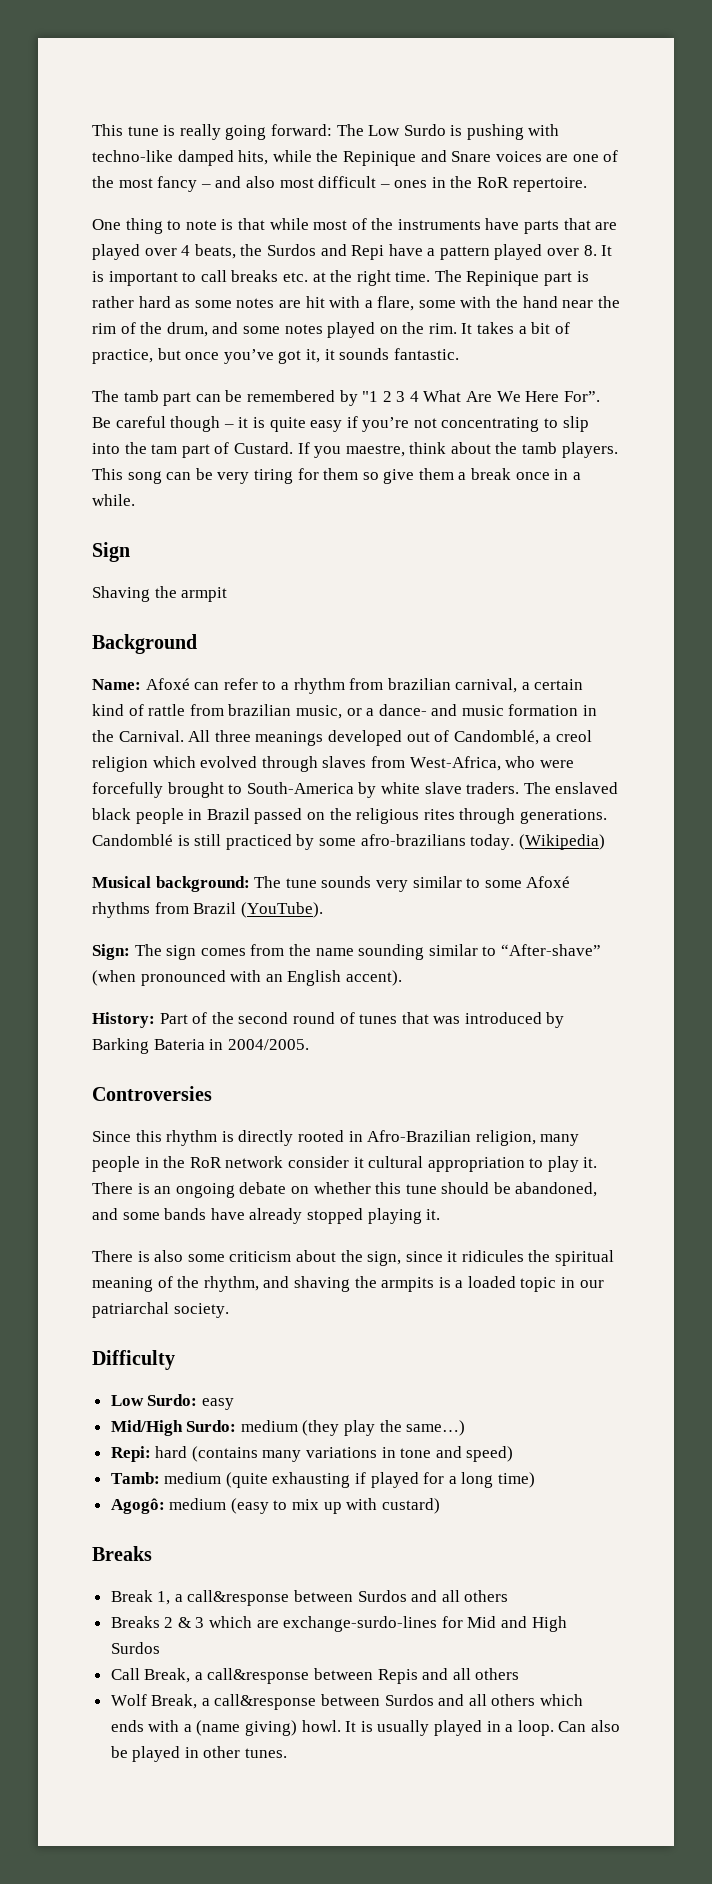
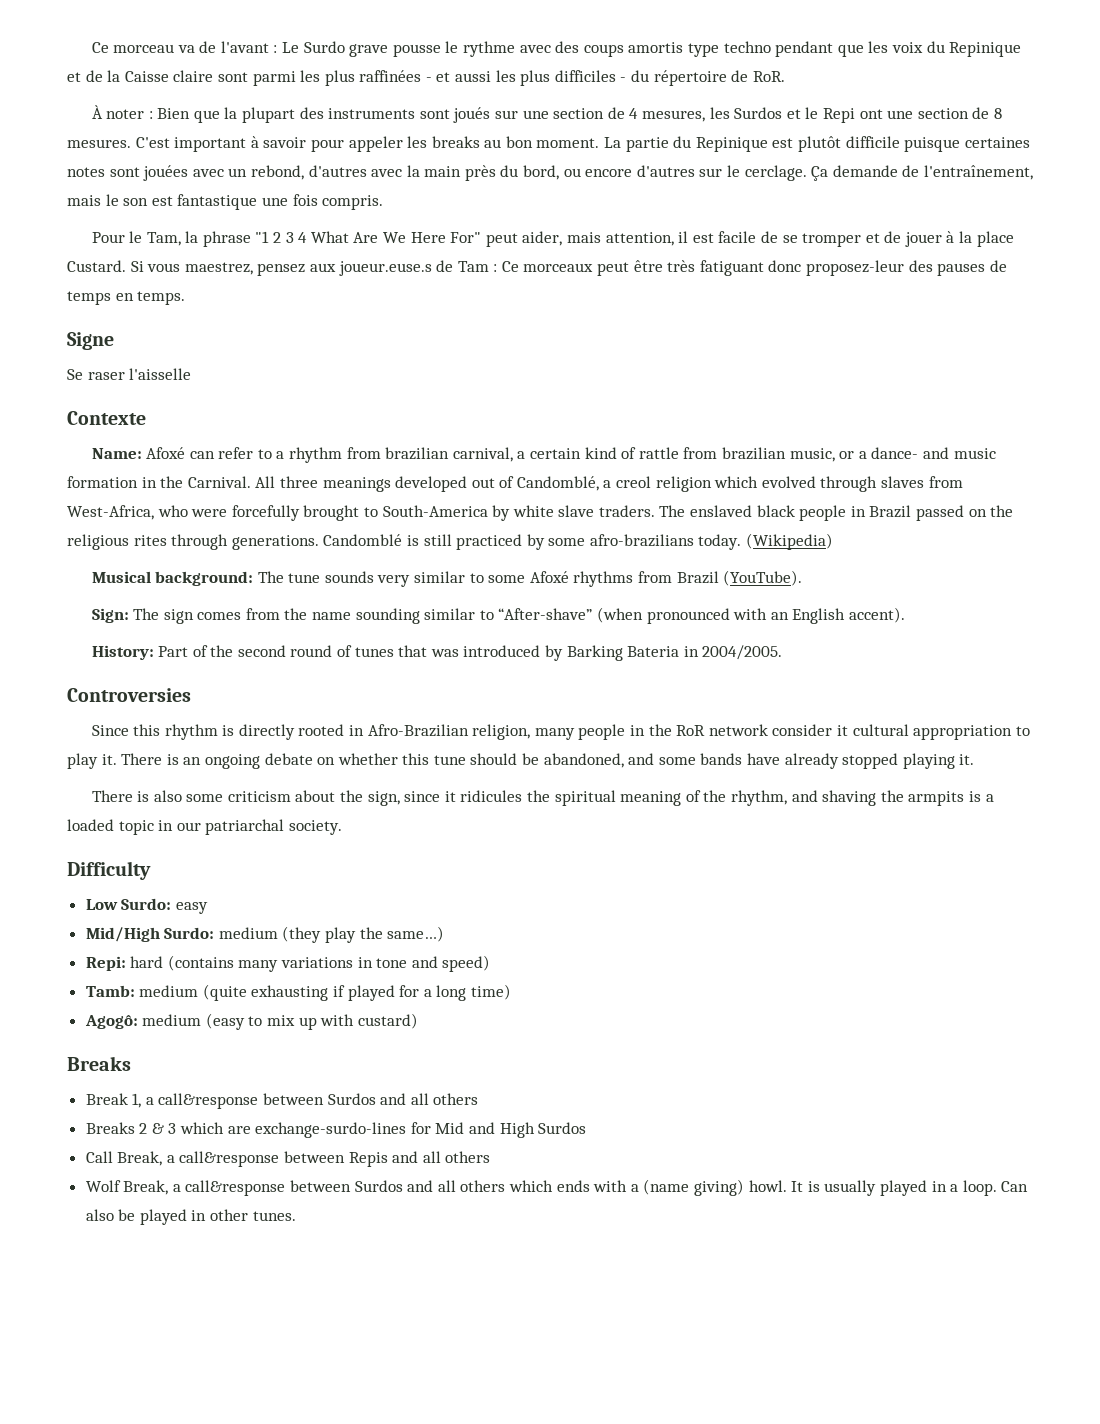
- This tune is really going forward: The Low Surdo is pushing with techno-like damped hits, while the Repinique and Snare voices are one of the most fancy – and also most difficult – ones in the RoR repertoire.
- One thing to note is that while most of the instruments have parts that are played over 4 beats, the Surdos and Repi have a pattern played over 8. It is important to call breaks etc. at the right time. The Repinique part is rather hard as some notes are hit with a flare, some with the hand near the rim of the drum, and some notes played on the rim. It takes a bit of practice, but once you’ve got it, it sounds fantastic.
- The tamb part can be remembered by "1 2 3 4 What Are We Here For”. Be careful though – it is quite easy if you’re not concentrating to slip into the tam part of Custard. If you maestre, think about the tamb players. This song can be very tiring for them so give them a break once in a while.
- Sign
- Shaving the armpit
- Background
+ Ce morceau va de l'avant : Le Surdo grave pousse le rythme avec des coups amortis type techno pendant que les voix du Repinique et de la Caisse claire sont parmi les plus raffinées - et aussi les plus difficiles - du répertoire de RoR.
+ À noter : Bien que la plupart des instruments sont joués sur une section de 4 mesures, les Surdos et le Repi ont une section de 8 mesures. C'est important à savoir pour appeler les breaks au bon moment. La partie du Repinique est plutôt difficile puisque certaines notes sont jouées avec un rebond, d'autres avec la main près du bord, ou encore d'autres sur le cerclage. Ça demande de l'entraînement, mais le son est fantastique une fois compris.
+ Pour le Tam, la phrase "1 2 3 4 What Are We Here For" peut aider, mais attention, il est facile de se tromper et de jouer à la place Custard. Si vous maestrez, pensez aux joueur.euse.s de Tam : Ce morceaux peut être très fatiguant donc proposez-leur des pauses de temps en temps.
+ Signe
+ Se raser l'aisselle
+ Contexte

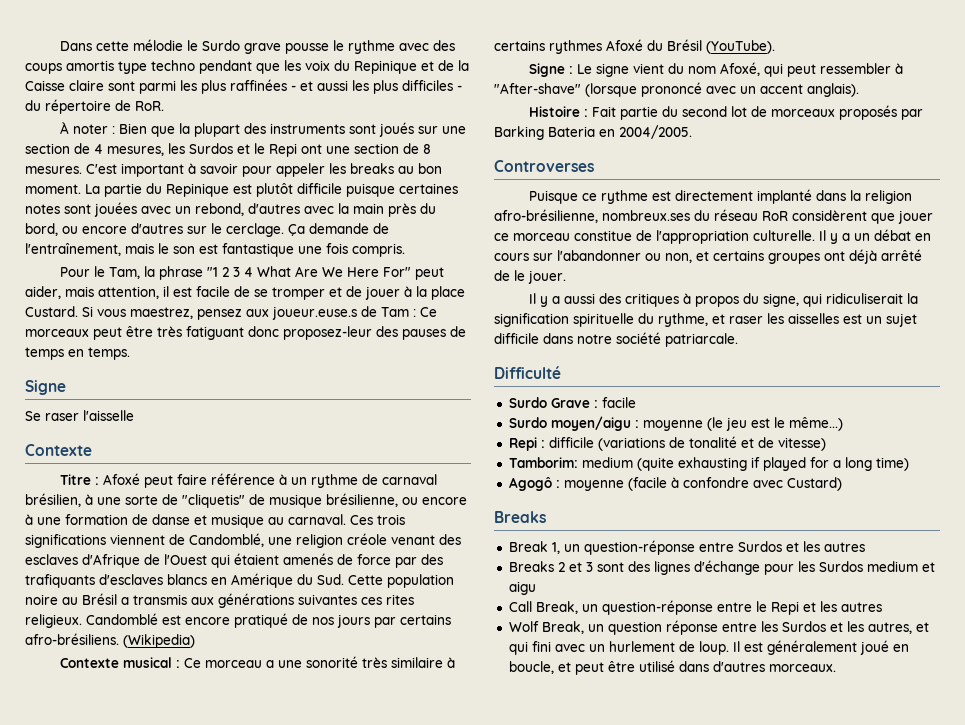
- Ce morceau va de l'avant : Le Surdo grave pousse le rythme avec des coups amortis type techno pendant que les voix du Repinique et de la Caisse claire sont parmi les plus raffinées - et aussi les plus difficiles - du répertoire de RoR.
+ Dans cette mélodie le Surdo grave pousse le rythme avec des coups amortis type techno pendant que les voix du Repinique et de la Caisse claire sont parmi les plus raffinées - et aussi les plus difficiles - du répertoire de RoR.
- Name: Afoxé can refer to a rhythm from brazilian carnival, a certain kind of rattle from brazilian music, or a dance- and music formation in the Carnival. All three meanings developed out of Candomblé, a creol religion which evolved through slaves from West-Africa, who were forcefully brought to South-America by white slave traders. The enslaved black people in Brazil passed on the religious rites through generations. Candomblé is still practiced by some afro-brazilians today. (Wikipedia)
- Musical background: The tune sounds very similar to some Afoxé rhythms from Brazil (YouTube).
- Sign: The sign comes from the name sounding similar to “After-shave” (when pronounced with an English accent).
- History: Part of the second round of tunes that was introduced by Barking Bateria in 2004/2005.
+ Titre : Afoxé peut faire référence à un rythme de carnaval brésilien, à une sorte de "cliquetis" de musique brésilienne, ou encore à une formation de danse et musique au carnaval. Ces trois significations viennent de Candomblé, une religion créole venant des esclaves d'Afrique de l'Ouest qui étaient amenés de force par des trafiquants d'esclaves blancs en Amérique du Sud. Cette population noire au Brésil a transmis aux générations suivantes ces rites religieux. Candomblé est encore pratiqué de nos jours par certains afro-brésiliens. (Wikipedia)
+ Contexte musical : Ce morceau a une sonorité très similaire à certains rythmes Afoxé du Brésil (YouTube).
+ Signe : Le signe vient du nom Afoxé, qui peut ressembler à "After-shave" (lorsque prononcé avec un accent anglais).
+ Histoire : Fait partie du second lot de morceaux proposés par Barking Bateria en 2004/2005.
- Controversies
- Since this rhythm is directly rooted in Afro-Brazilian religion, many people in the RoR network consider it cultural appropriation to play it. There is an ongoing debate on whether this tune should be abandoned, and some bands have already stopped playing it.
- There is also some criticism about the sign, since it ridicules the spiritual meaning of the rhythm, and shaving the armpits is a loaded topic in our patriarchal society.
- Difficulty
- Low Surdo: easy
- Mid/High Surdo: medium (they play the same…)
- Repi: hard (contains many variations in tone and speed)
- Tamb: medium (quite exhausting if played for a long time)
+ Controverses
+ Puisque ce rythme est directement implanté dans la religion afro-brésilienne, nombreux.ses du réseau RoR considèrent que jouer ce morceau constitue de l'appropriation culturelle. Il y a un débat en cours sur l'abandonner ou non, et certains groupes ont déjà arrêté de le jouer.
+ Il y a aussi des critiques à propos du signe, qui ridiculiserait la signification spirituelle du rythme, et raser les aisselles est un sujet difficile dans notre société patriarcale.
+ Difficulté
+ Surdo Grave : facile
+ Surdo moyen/aigu : moyenne (le jeu est le même...)
+ Repi : difficile (variations de tonalité et de vitesse)
+ Tamborim: medium (quite exhausting if played for a long time)
- Agogô: medium (easy to mix up with custard)
+ Agogô : moyenne (facile à confondre avec Custard)
  Breaks
- Break 1, a call&response between Surdos and all others
- Breaks 2 & 3 which are exchange-surdo-lines for Mid and High Surdos
- Call Break, a call&response between Repis and all others
- Wolf Break, a call&response between Surdos and all others which ends with a (name giving) howl. It is usually played in a loop. Can also be played in other tunes.
+ Break 1, un question-réponse entre Surdos et les autres
+ Breaks 2 et 3 sont des lignes d'échange pour les Surdos medium et aigu
+ Call Break, un question-réponse entre le Repi et les autres
+ Wolf Break, un question réponse entre les Surdos et les autres, et qui fini avec un hurlement de loup. Il est généralement joué en boucle, et peut être utilisé dans d'autres morceaux.

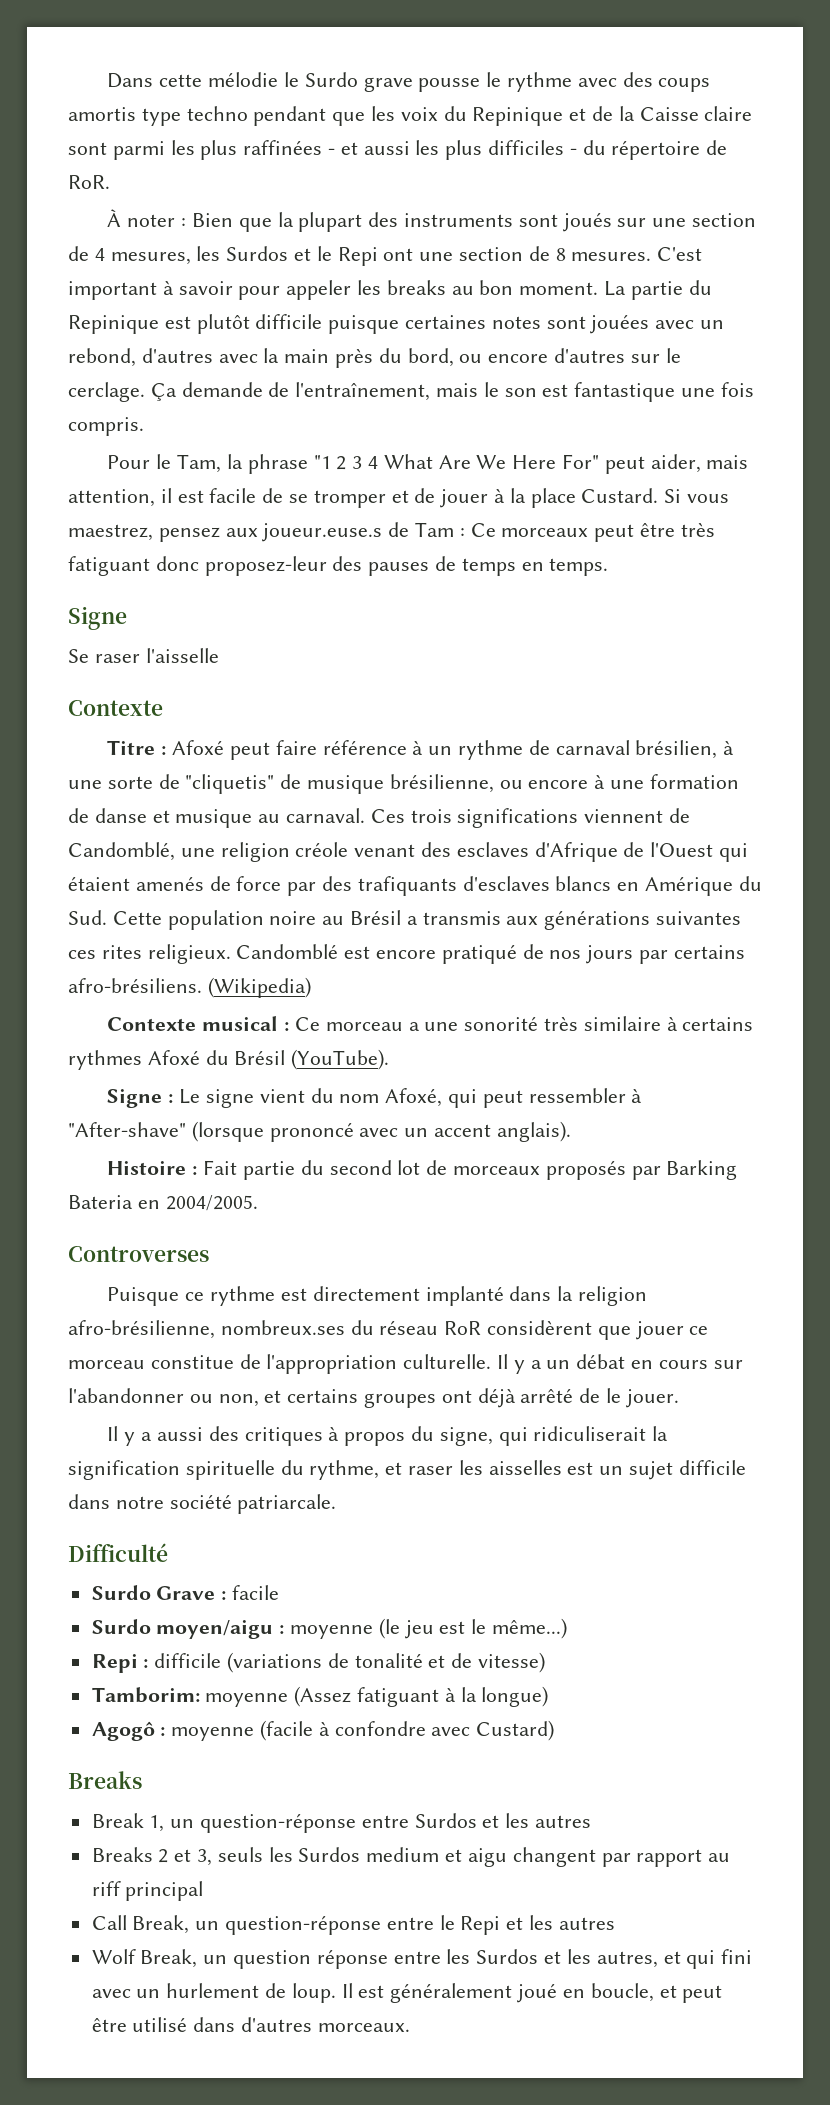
- Tamborim: medium (quite exhausting if played for a long time)
+ Tamborim: moyenne (Assez fatiguant à la longue)
- Breaks 2 et 3 sont des lignes d'échange pour les Surdos medium et aigu
+ Breaks 2 et 3, seuls les Surdos medium et aigu changent par rapport au riff principal

